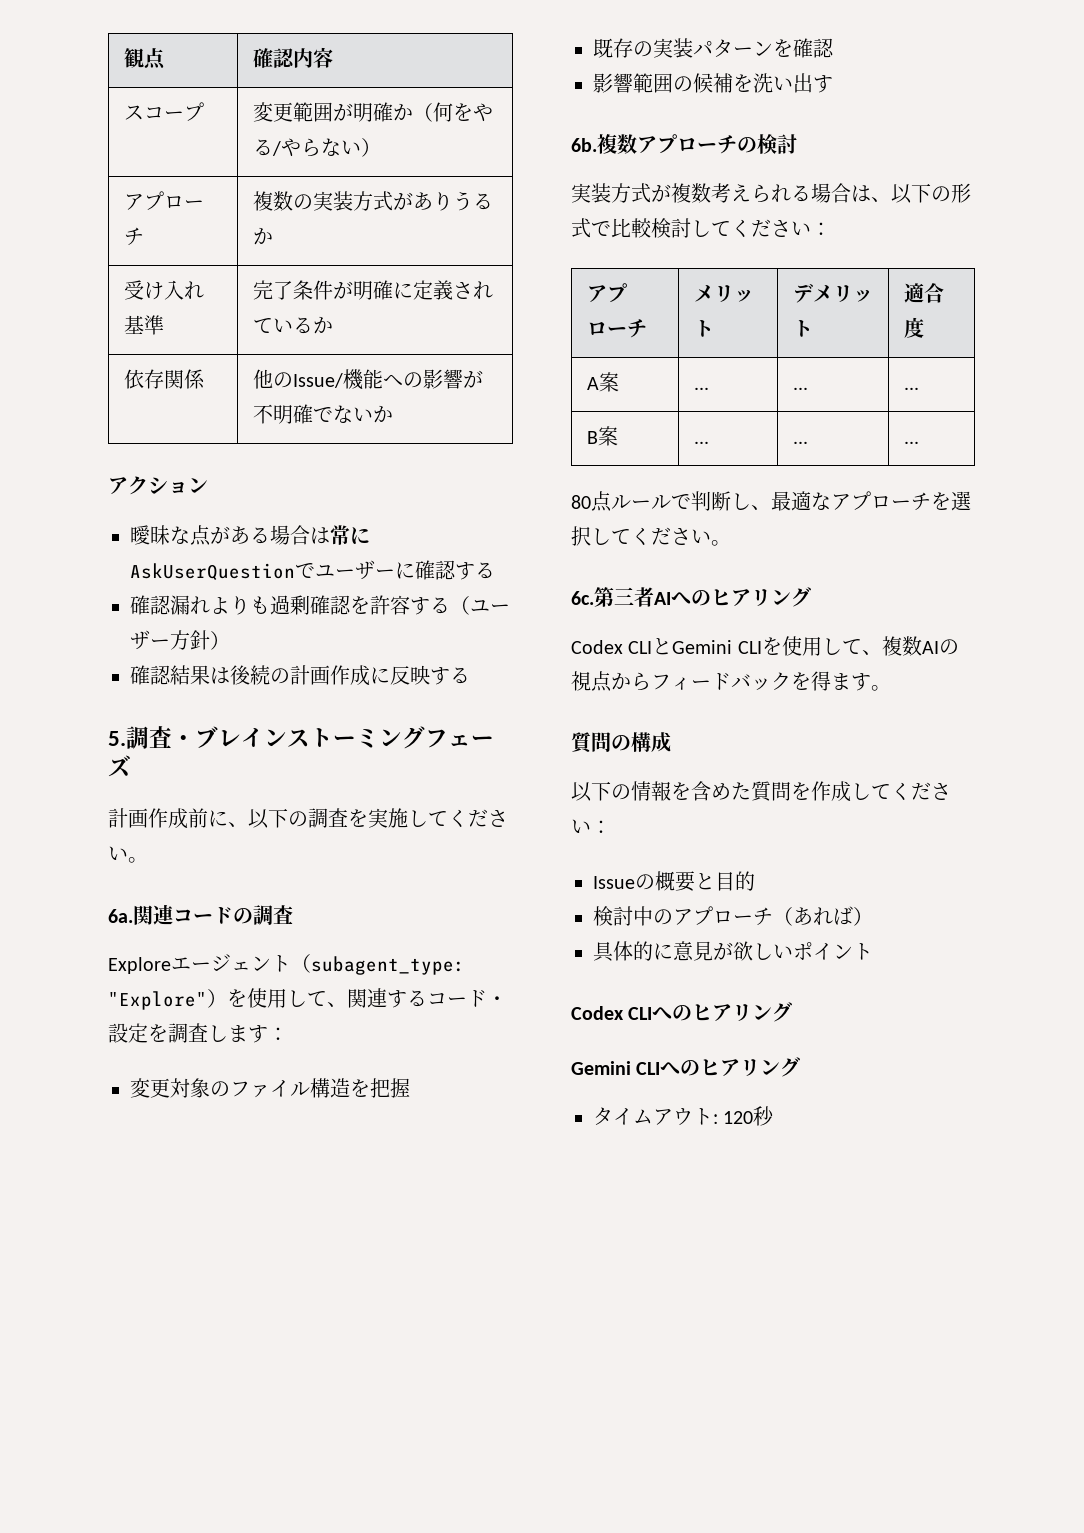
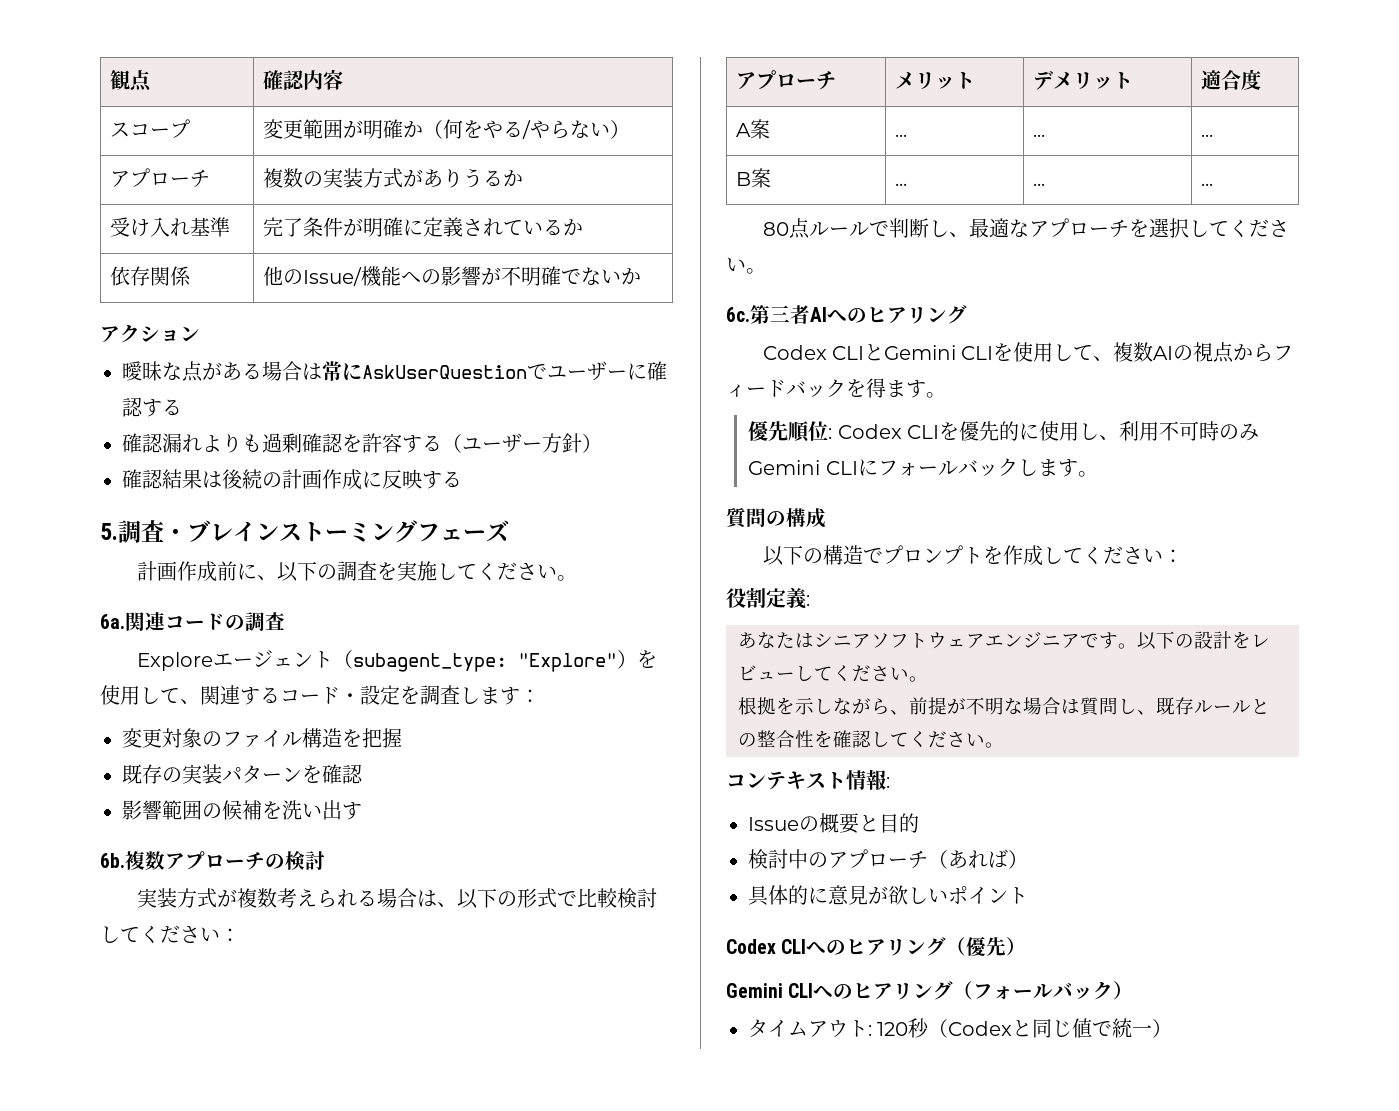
+ 優先順位: Codex CLIを優先的に使用し、利用不可時のみGemini CLIにフォールバックします。
- 以下の情報を含めた質問を作成してください：
+ 以下の構造でプロンプトを作成してください：
+ 役割定義:
+ あなたはシニアソフトウェアエンジニアです。以下の設計をレビューしてください。
+ 根拠を示しながら、前提が不明な場合は質問し、既存ルールとの整合性を確認してください。
+ コンテキスト情報:
- Codex CLIへのヒアリング
+ Codex CLIへのヒアリング（優先）
- Gemini CLIへのヒアリング
+ Gemini CLIへのヒアリング（フォールバック）
- タイムアウト: 120秒
+ タイムアウト: 120秒（Codexと同じ値で統一）

